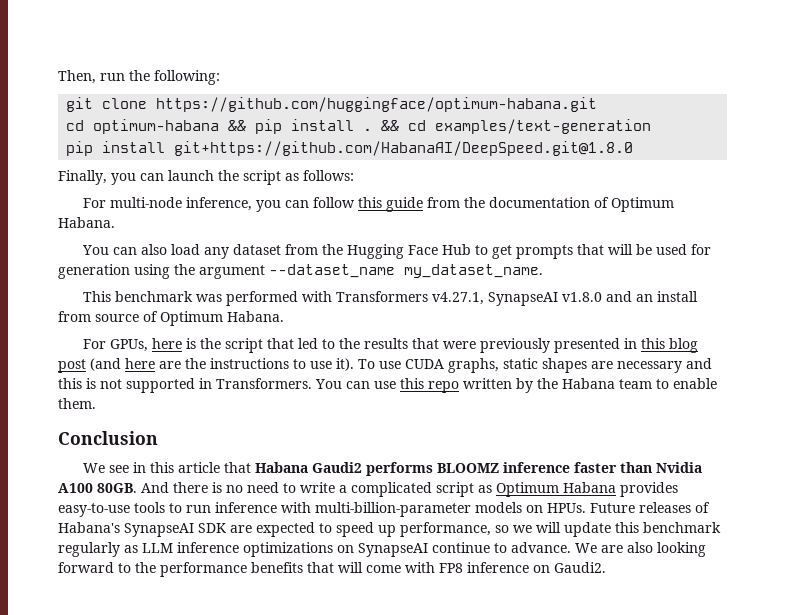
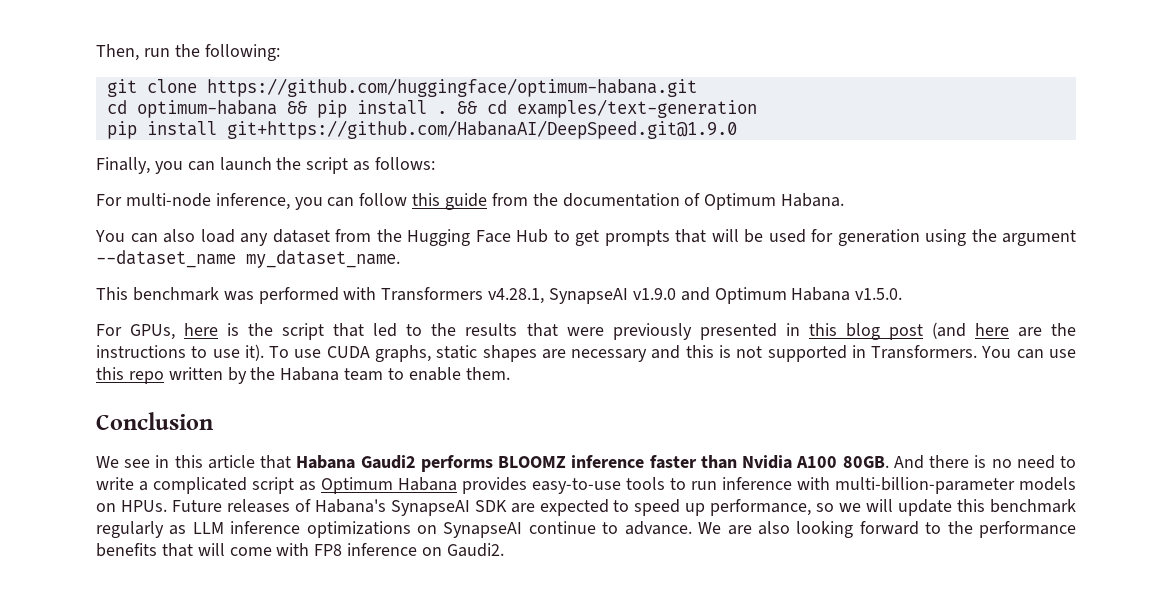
- pip install git+https://github.com/HabanaAI/DeepSpeed.git@1.8.0
+ pip install git+https://github.com/HabanaAI/DeepSpeed.git@1.9.0
- This benchmark was performed with Transformers v4.27.1, SynapseAI v1.8.0 and an install from source of Optimum Habana.
+ This benchmark was performed with Transformers v4.28.1, SynapseAI v1.9.0 and Optimum Habana v1.5.0.

